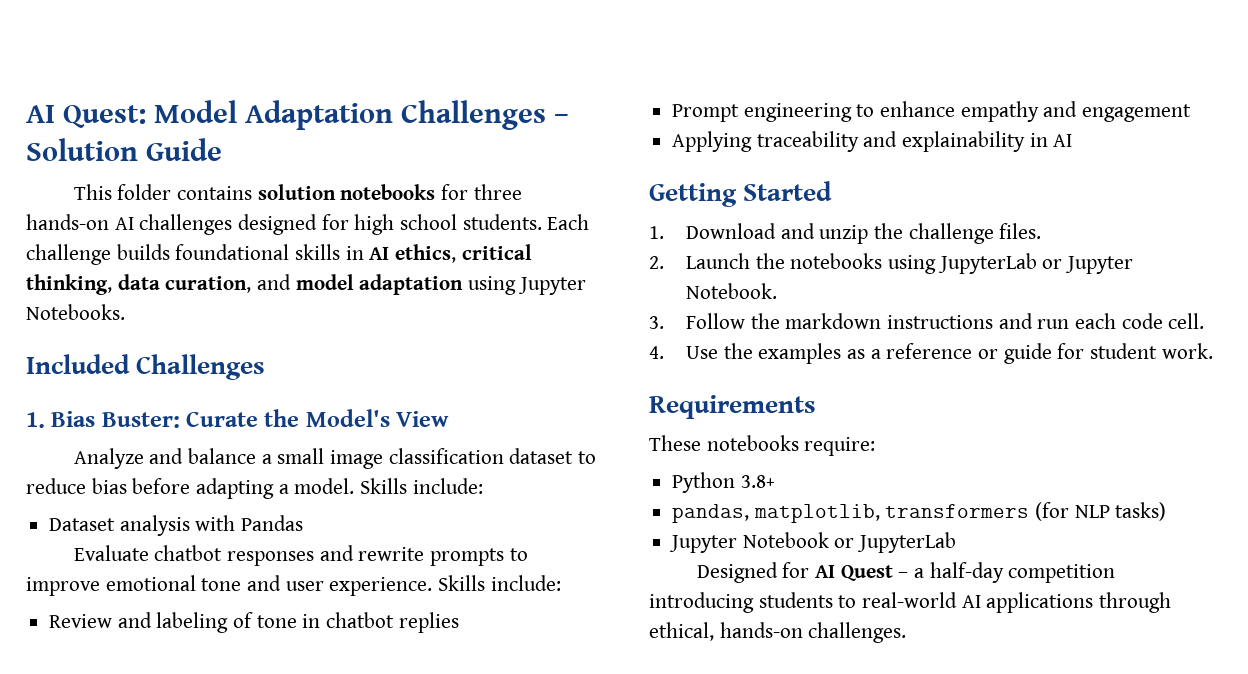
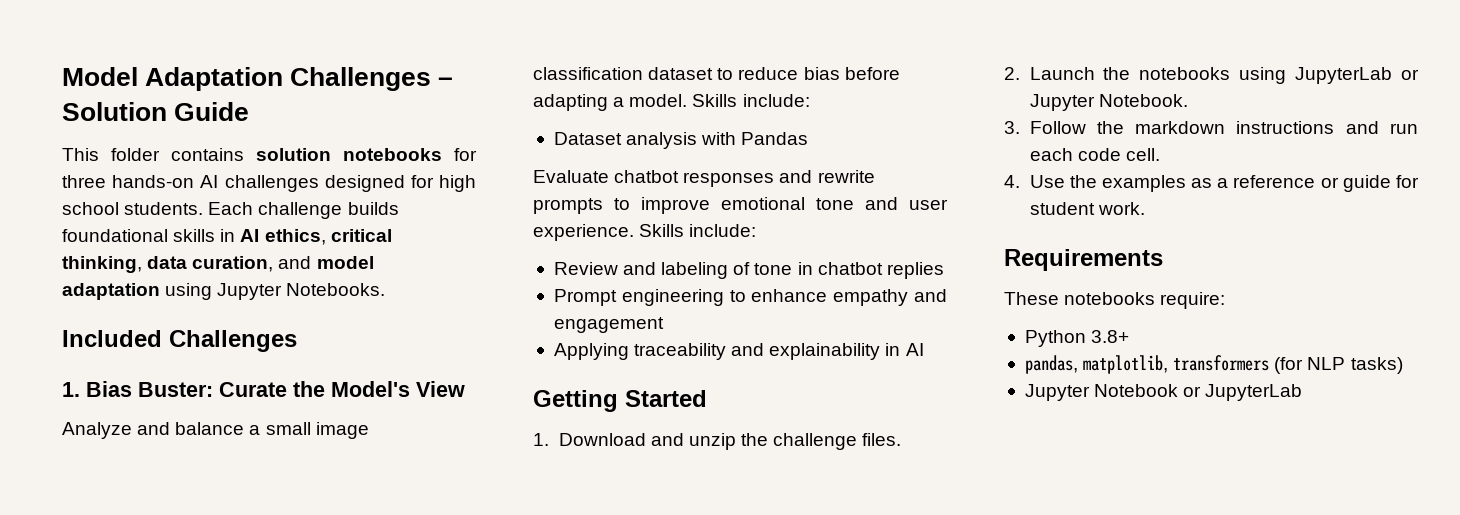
- AI Quest: Model Adaptation Challenges – Solution Guide
+ Model Adaptation Challenges – Solution Guide
- Designed for AI Quest – a half-day competition introducing students to real-world AI applications through ethical, hands-on challenges.

